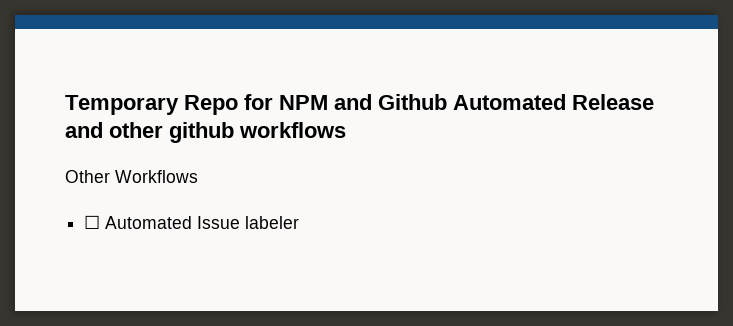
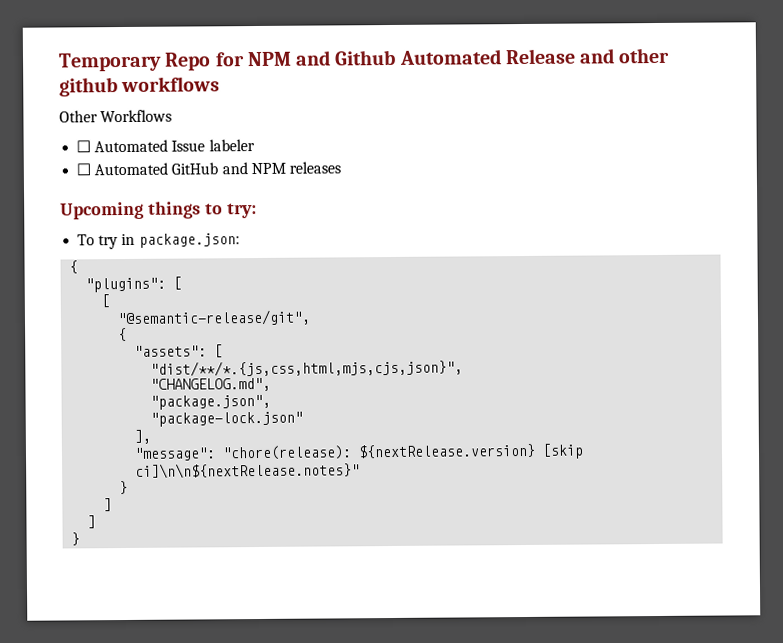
+ ☐ Automated GitHub and NPM releases
+ Upcoming things to try:
+ To try in package.json:
+ {
+ "plugins": [
+ [
+ "@semantic-release/git",
+ {
+ "assets": [
+ "dist/**/*.{js,css,html,mjs,cjs,json}",
+ "CHANGELOG.md",
+ "package.json",
+ "package-lock.json"
+ ],
+ "message": "chore(release): ${nextRelease.version} [skip ci]\n\n${nextRelease.notes}"
+ }
+ ]
+ ]
+ }

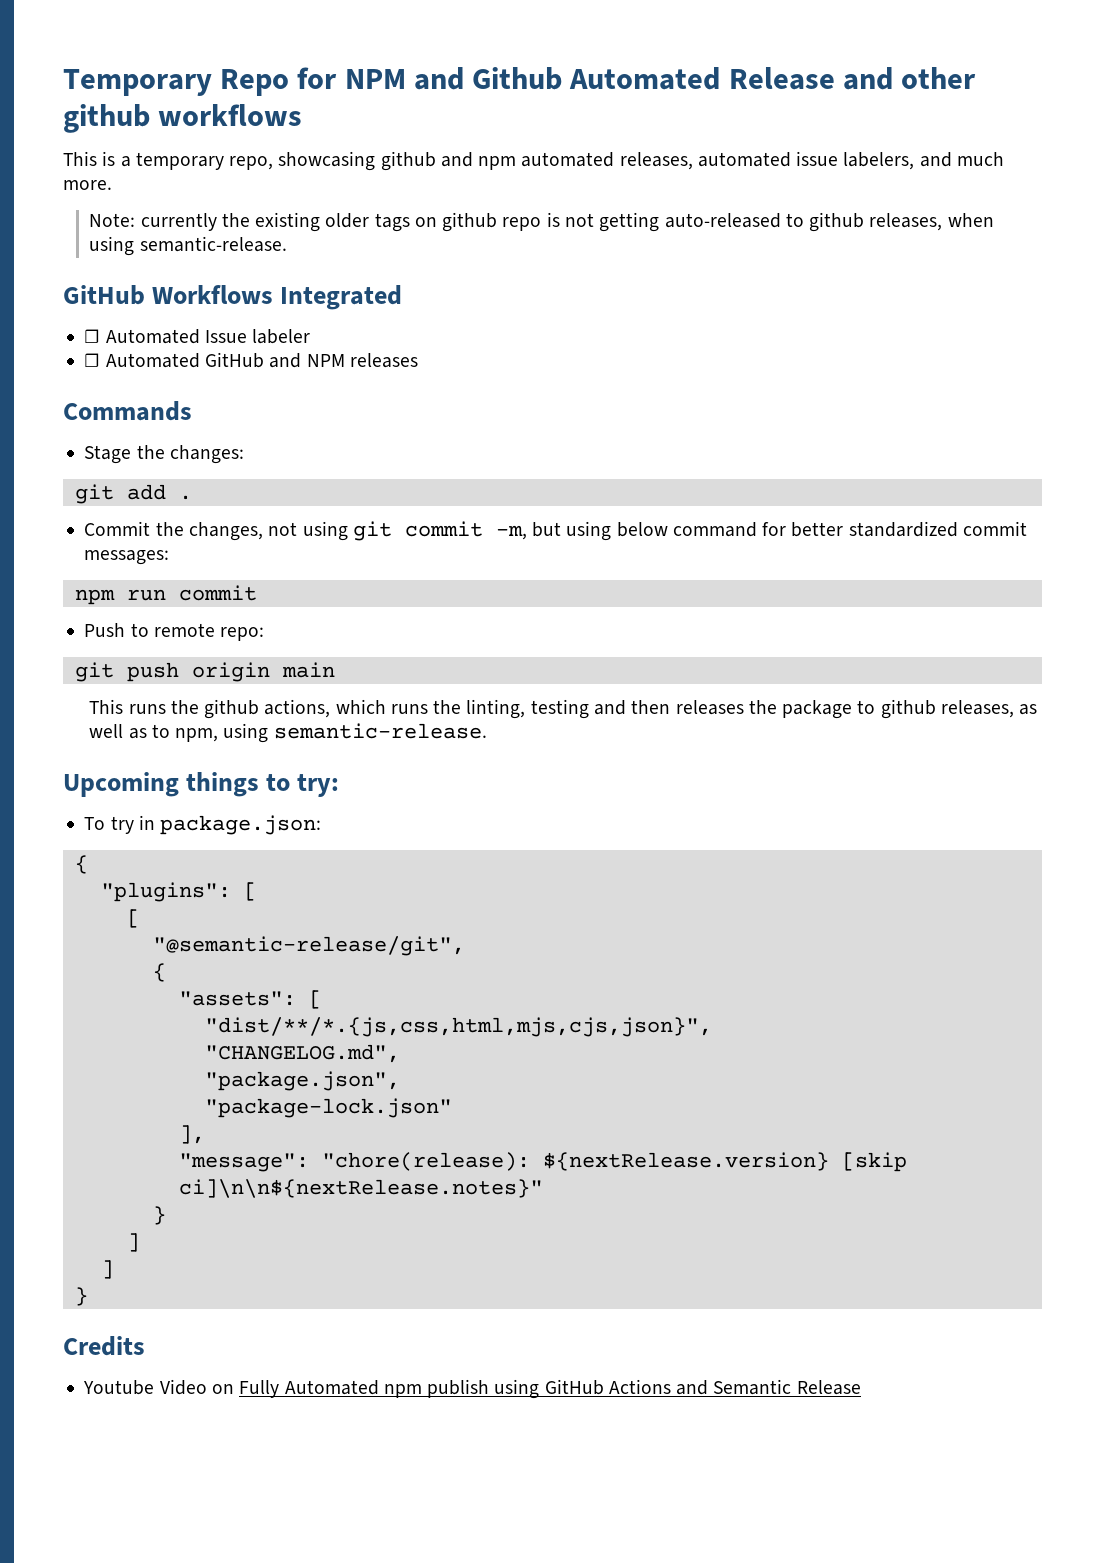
- Other Workflows
+ This is a temporary repo, showcasing github and npm automated releases, automated issue labelers, and much more.
+ Note: currently the existing older tags on github repo is not getting auto-released to github releases, when using semantic-release.
+ GitHub Workflows Integrated
+ Commands
+ Stage the changes:
+ git add .
+ Commit the changes, not using git commit -m, but using below command for better standardized commit messages:
+ npm run commit
+ Push to remote repo:
+ git push origin main
+ This runs the github actions, which runs the linting, testing and then releases the package to github releases, as well as to npm, using semantic-release.
+ Credits
+ Youtube Video on Fully Automated npm publish using GitHub Actions and Semantic Release

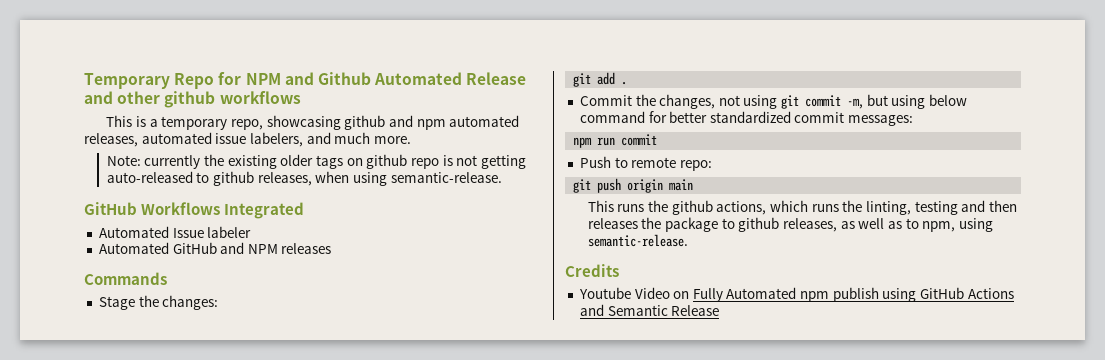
- ☐ Automated Issue labeler
+ Automated Issue labeler
- ☐ Automated GitHub and NPM releases
+ Automated GitHub and NPM releases
- Upcoming things to try:
- To try in package.json:
- {
- "plugins": [
- [
- "@semantic-release/git",
- {
- "assets": [
- "dist/**/*.{js,css,html,mjs,cjs,json}",
- "CHANGELOG.md",
- "package.json",
- "package-lock.json"
- ],
- "message": "chore(release): ${nextRelease.version} [skip ci]\n\n${nextRelease.notes}"
- }
- ]
- ]
- }

